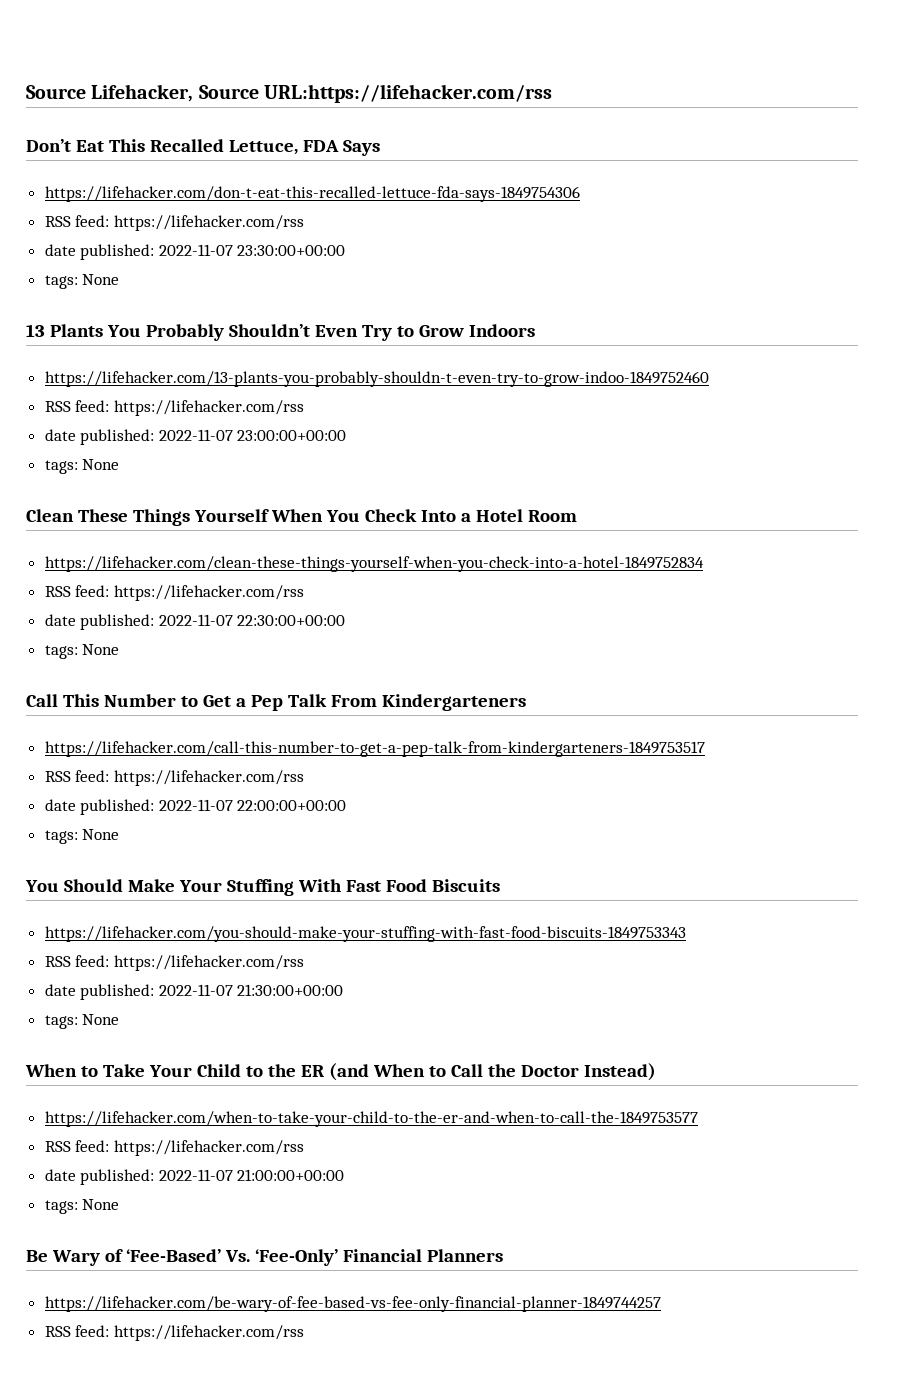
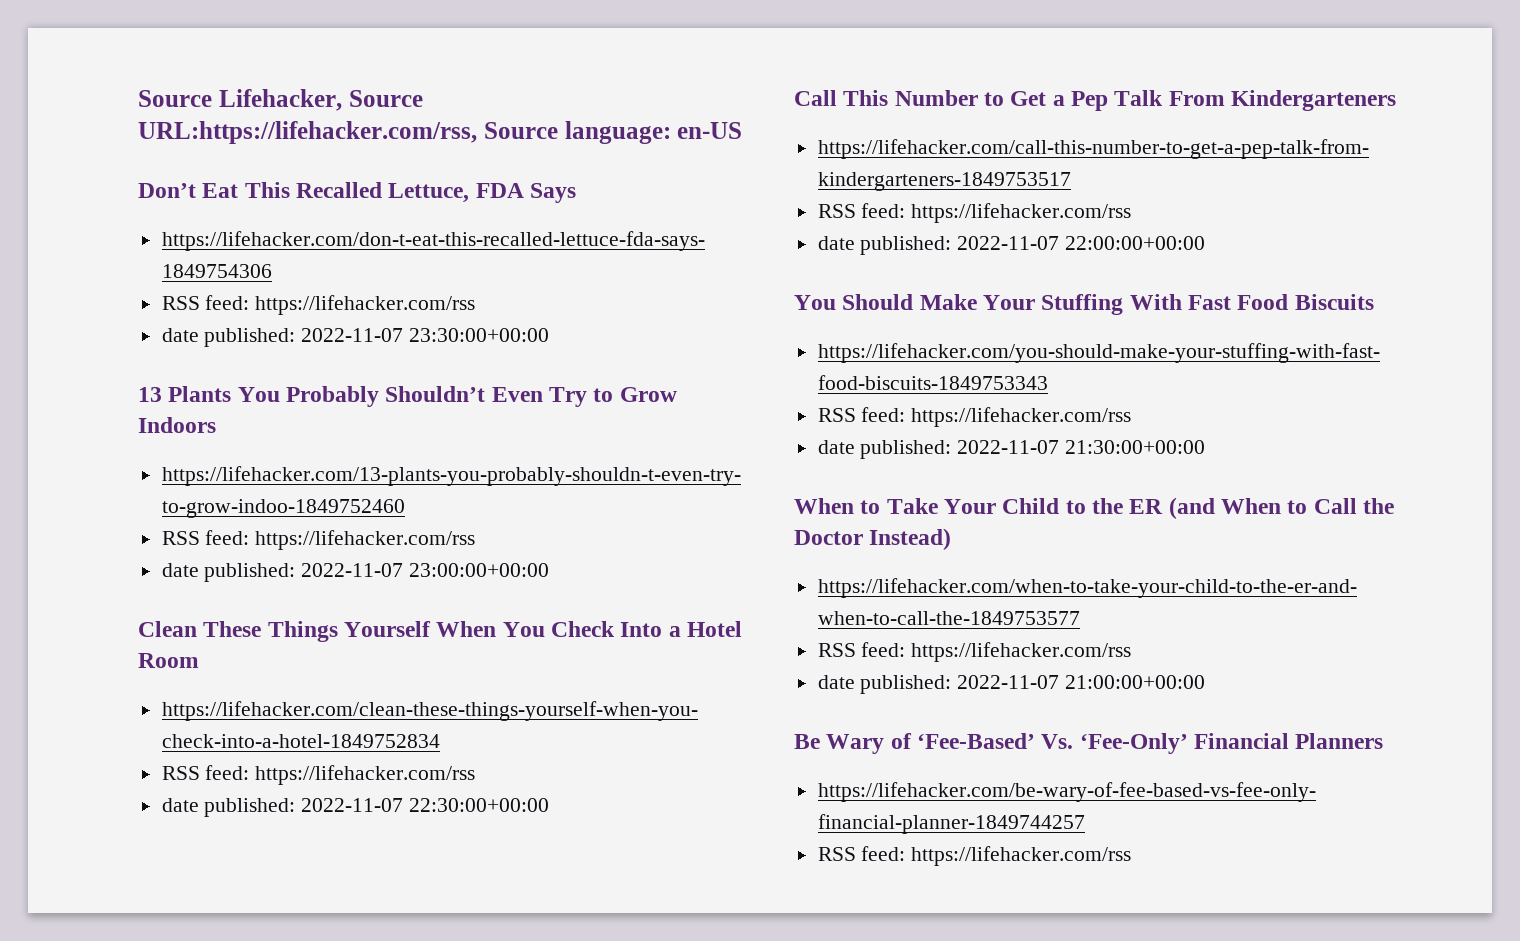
- Source Lifehacker, Source URL:https://lifehacker.com/rss
+ Source Lifehacker, Source URL:https://lifehacker.com/rss, Source language: en-US
  date published: 2022-11-07 23:30:00+00:00
- tags: None
  date published: 2022-11-07 23:00:00+00:00
- tags: None
  date published: 2022-11-07 22:30:00+00:00
- tags: None
  date published: 2022-11-07 22:00:00+00:00
- tags: None
  date published: 2022-11-07 21:30:00+00:00
- tags: None
  date published: 2022-11-07 21:00:00+00:00
- tags: None

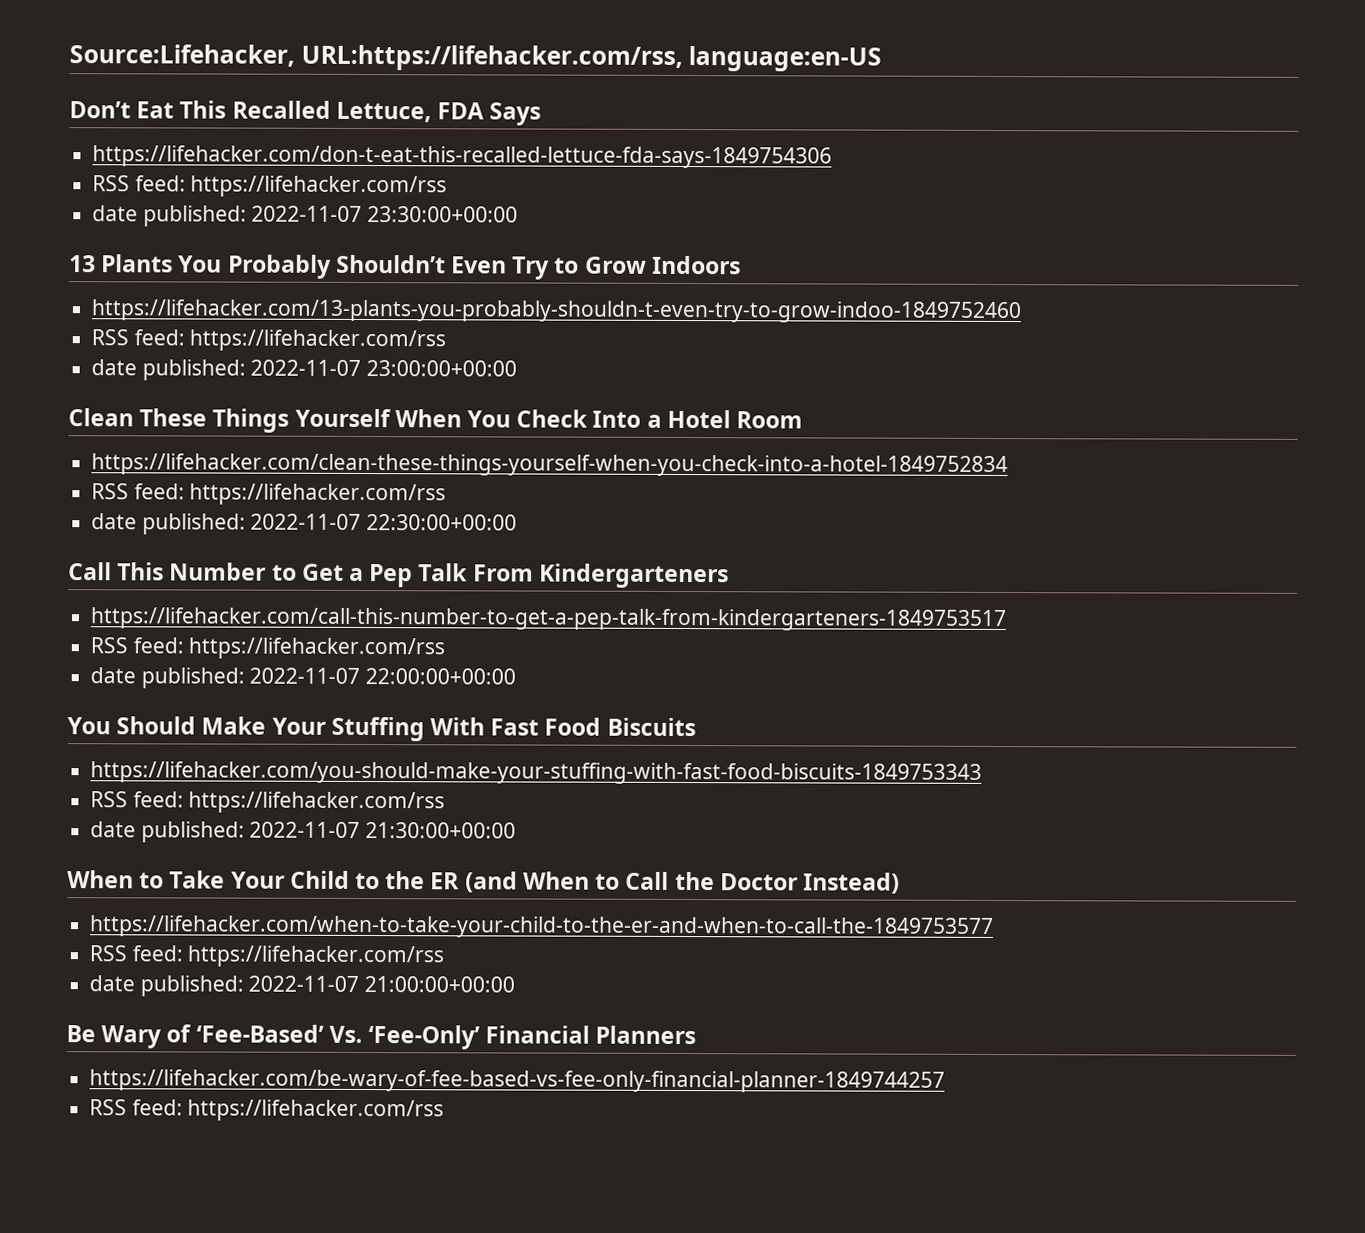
- Source Lifehacker, Source URL:https://lifehacker.com/rss, Source language: en-US
+ Source:Lifehacker, URL:https://lifehacker.com/rss, language:en-US

